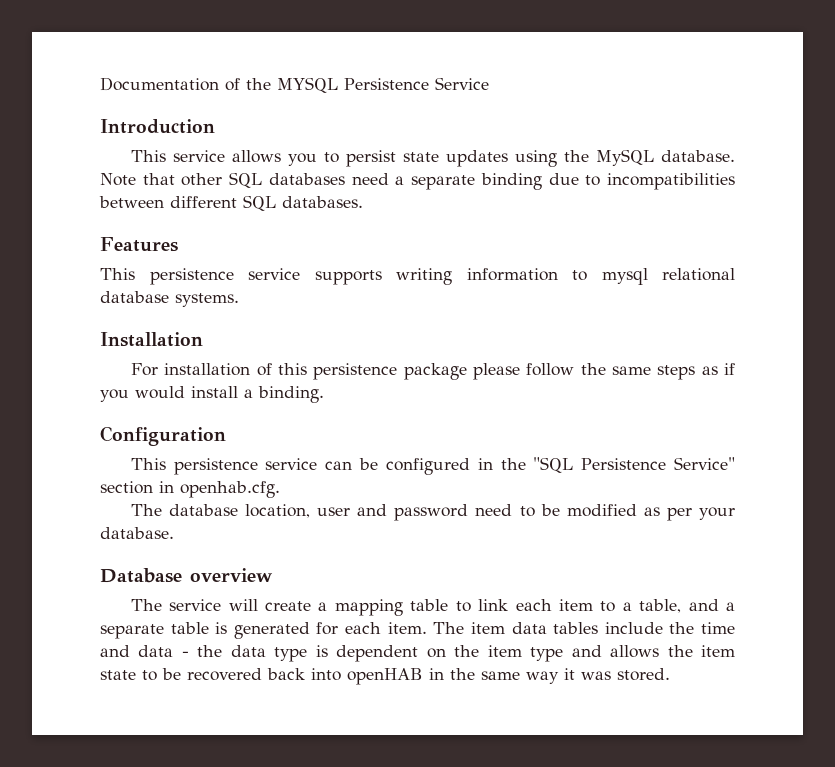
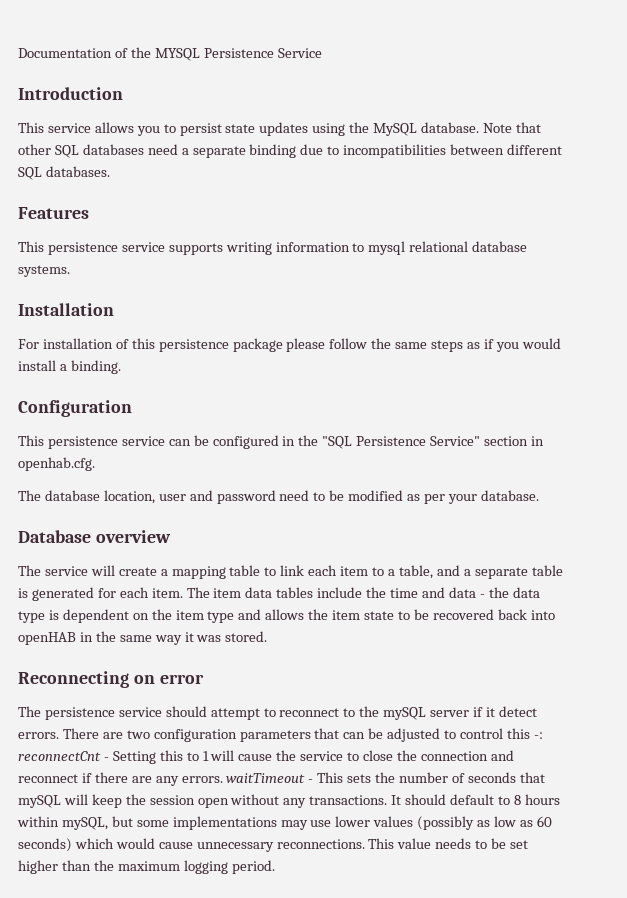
+ Reconnecting on error
+ The persistence service should attempt to reconnect to the mySQL server if it detect errors. There are two configuration parameters that can be adjusted to control this -: reconnectCnt - Setting this to 1 will cause the service to close the connection and reconnect if there are any errors. waitTimeout - This sets the number of seconds that mySQL will keep the session open without any transactions. It should default to 8 hours within mySQL, but some implementations may use lower values (possibly as low as 60 seconds) which would cause unnecessary reconnections. This value needs to be set higher than the maximum logging period.

